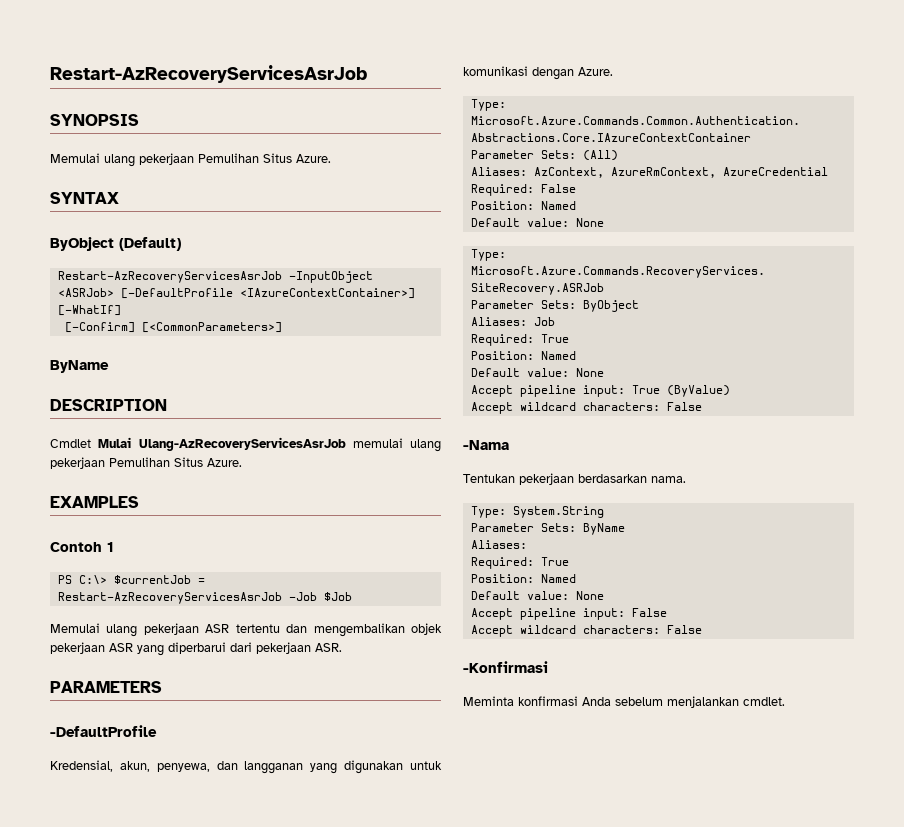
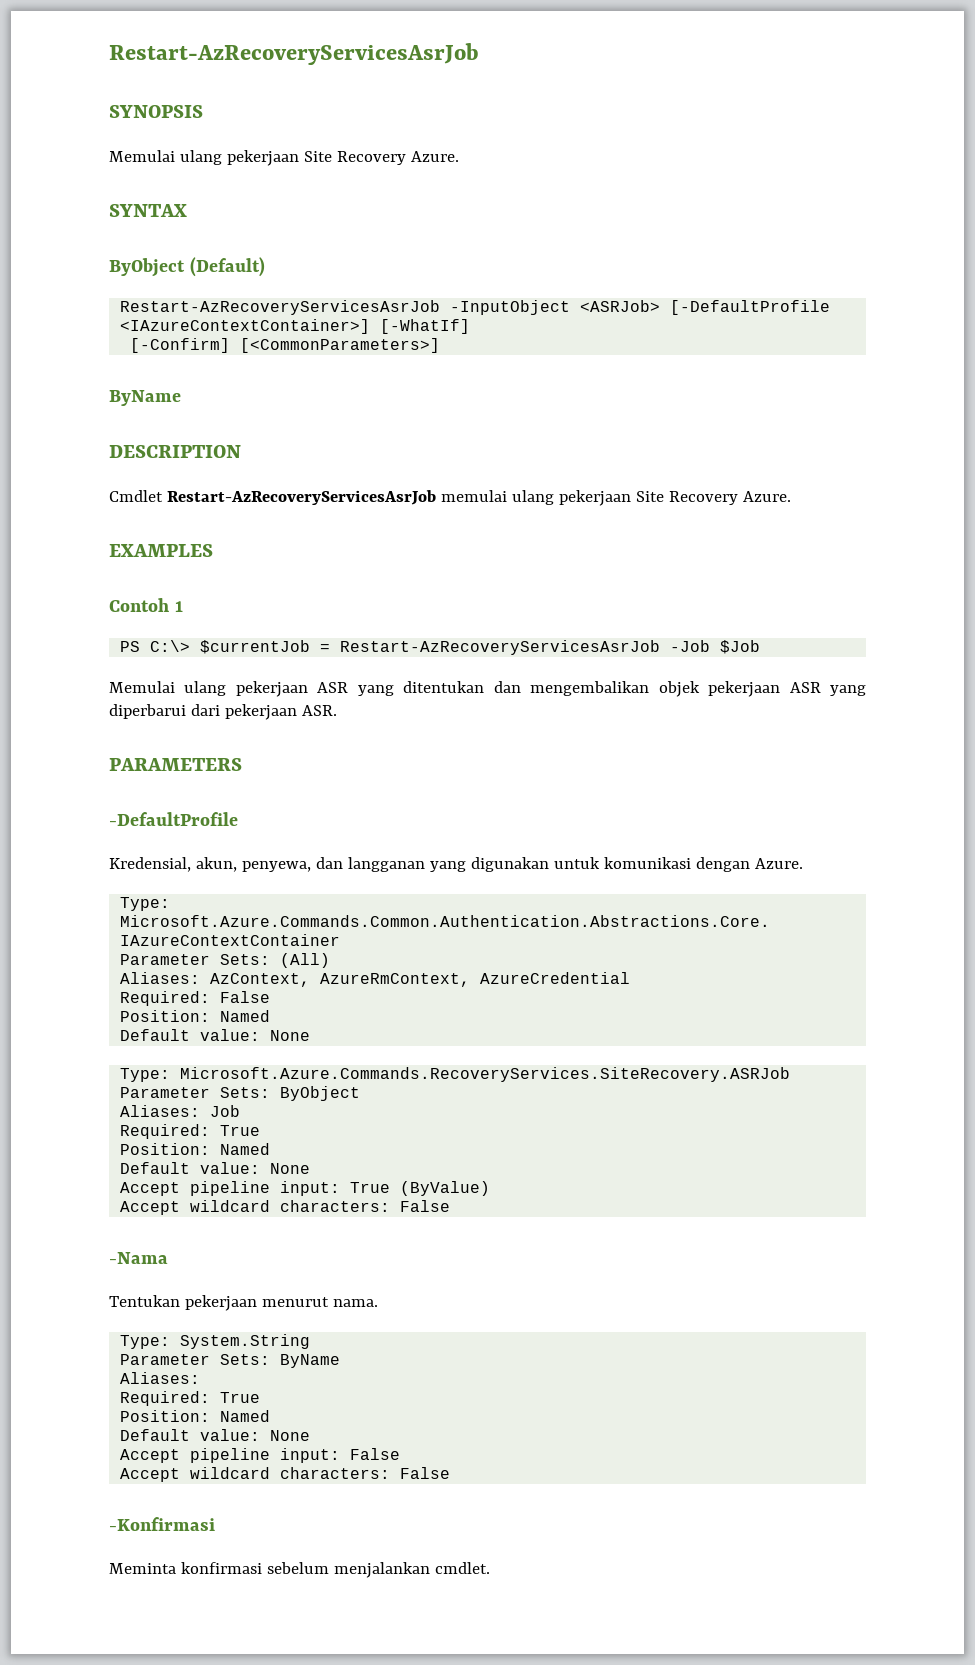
- Memulai ulang pekerjaan Pemulihan Situs Azure.
+ Memulai ulang pekerjaan Site Recovery Azure.
- Cmdlet Mulai Ulang-AzRecoveryServicesAsrJob memulai ulang pekerjaan Pemulihan Situs Azure.
+ Cmdlet Restart-AzRecoveryServicesAsrJob memulai ulang pekerjaan Site Recovery Azure.
- Memulai ulang pekerjaan ASR tertentu dan mengembalikan objek pekerjaan ASR yang diperbarui dari pekerjaan ASR.
+ Memulai ulang pekerjaan ASR yang ditentukan dan mengembalikan objek pekerjaan ASR yang diperbarui dari pekerjaan ASR.
- Tentukan pekerjaan berdasarkan nama.
+ Tentukan pekerjaan menurut nama.
- Meminta konfirmasi Anda sebelum menjalankan cmdlet.
+ Meminta konfirmasi sebelum menjalankan cmdlet.

